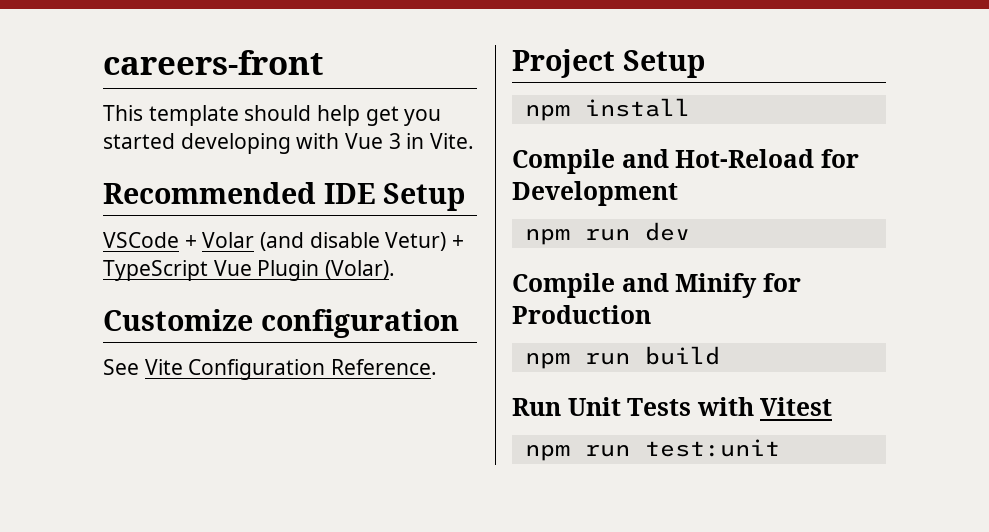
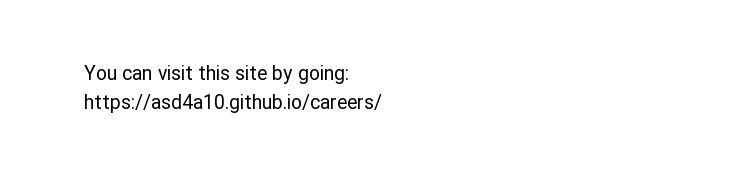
- careers-front
- This template should help get you started developing with Vue 3 in Vite.
- Recommended IDE Setup
- VSCode + Volar (and disable Vetur) + TypeScript Vue Plugin (Volar).
- Customize configuration
- See Vite Configuration Reference.
- Project Setup
- npm install
- Compile and Hot-Reload for Development
- npm run dev
- Compile and Minify for Production
- npm run build
- Run Unit Tests with Vitest
- npm run test:unit
+ You can visit this site by going: https://asd4a10.github.io/careers/

